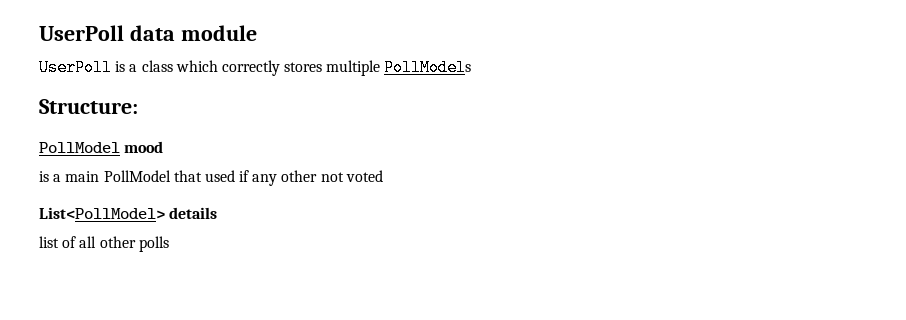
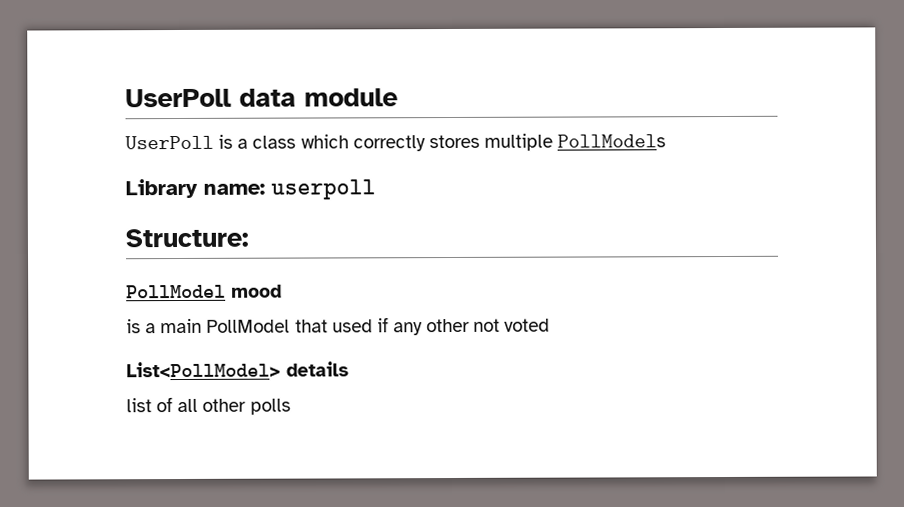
+ Library name: userpoll

